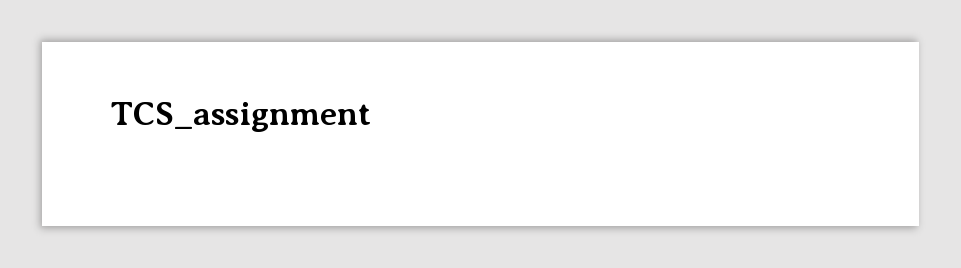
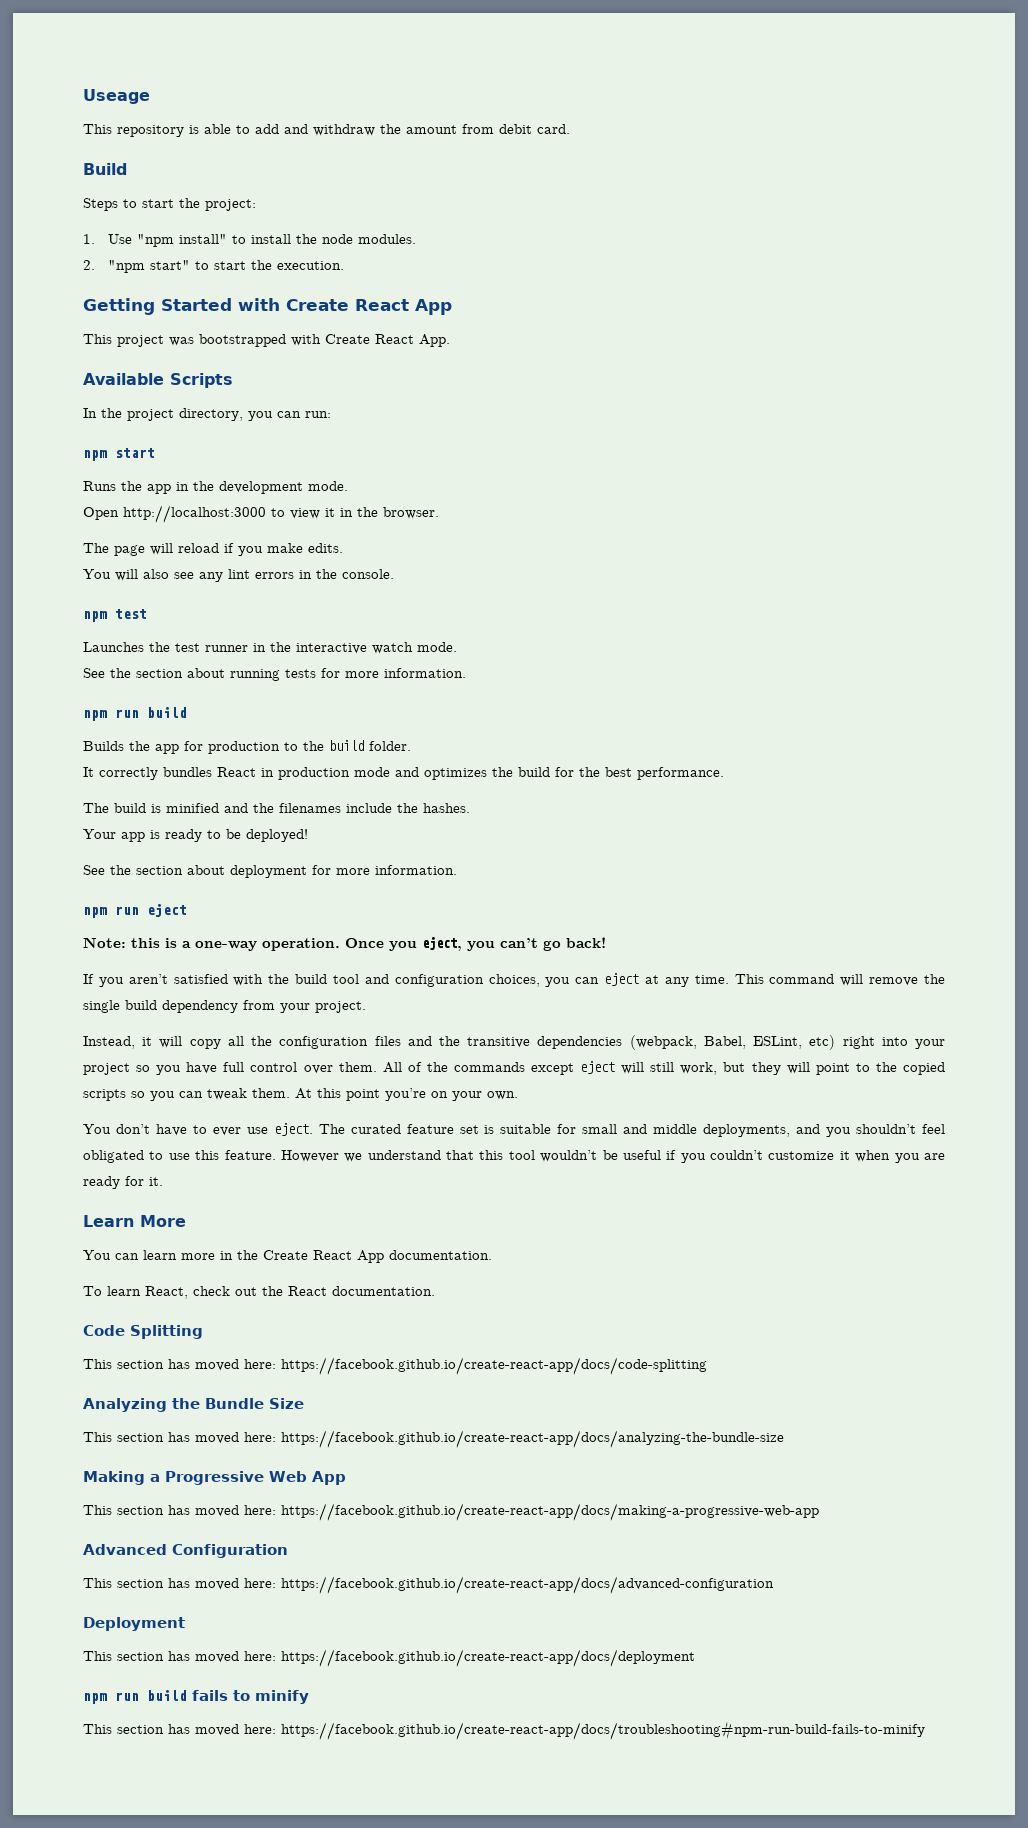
- TCS_assignment
+ Useage
+ This repository is able to add and withdraw the amount from debit card.
+ Build
+ Steps to start the project:
+ 1. Use "npm install" to install the node modules.
+ 2. "npm start" to start the execution.
+ Getting Started with Create React App
+ This project was bootstrapped with Create React App.
+ Available Scripts
+ In the project directory, you can run:
+ npm start
+ Runs the app in the development mode.
+ Open http://localhost:3000 to view it in the browser.
+ The page will reload if you make edits.
+ You will also see any lint errors in the console.
+ npm test
+ Launches the test runner in the interactive watch mode.
+ See the section about running tests for more information.
+ npm run build
+ Builds the app for production to the build folder.
+ It correctly bundles React in production mode and optimizes the build for the best performance.
+ The build is minified and the filenames include the hashes.
+ Your app is ready to be deployed!
+ See the section about deployment for more information.
+ npm run eject
+ Note: this is a one-way operation. Once you eject, you can’t go back!
+ If you aren’t satisfied with the build tool and configuration choices, you can eject at any time. This command will remove the single build dependency from your project.
+ Instead, it will copy all the configuration files and the transitive dependencies (webpack, Babel, ESLint, etc) right into your project so you have full control over them. All of the commands except eject will still work, but they will point to the copied scripts so you can tweak them. At this point you’re on your own.
+ You don’t have to ever use eject. The curated feature set is suitable for small and middle deployments, and you shouldn’t feel obligated to use this feature. However we understand that this tool wouldn’t be useful if you couldn’t customize it when you are ready for it.
+ Learn More
+ You can learn more in the Create React App documentation.
+ To learn React, check out the React documentation.
+ Code Splitting
+ This section has moved here: https://facebook.github.io/create-react-app/docs/code-splitting
+ Analyzing the Bundle Size
+ This section has moved here: https://facebook.github.io/create-react-app/docs/analyzing-the-bundle-size
+ Making a Progressive Web App
+ This section has moved here: https://facebook.github.io/create-react-app/docs/making-a-progressive-web-app
+ Advanced Configuration
+ This section has moved here: https://facebook.github.io/create-react-app/docs/advanced-configuration
+ Deployment
+ This section has moved here: https://facebook.github.io/create-react-app/docs/deployment
+ npm run build fails to minify
+ This section has moved here: https://facebook.github.io/create-react-app/docs/troubleshooting#npm-run-build-fails-to-minify

